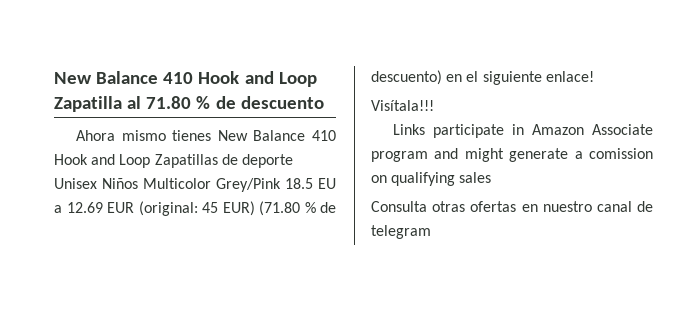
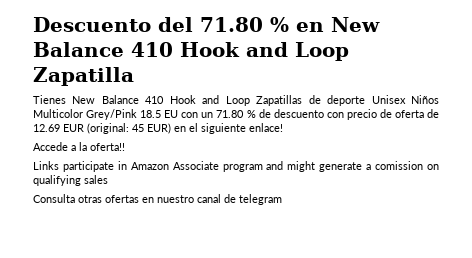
- New Balance 410 Hook and Loop Zapatilla al 71.80 % de descuento
- Ahora mismo tienes New Balance 410 Hook and Loop Zapatillas de deporte Unisex Niños Multicolor Grey/Pink 18.5 EU a 12.69 EUR (original: 45 EUR) (71.80 % de descuento) en el siguiente enlace!
+ Descuento del 71.80 % en New Balance 410 Hook and Loop Zapatilla
+ Tienes New Balance 410 Hook and Loop Zapatillas de deporte Unisex Niños Multicolor Grey/Pink 18.5 EU con un 71.80 % de descuento con precio de oferta de 12.69 EUR (original: 45 EUR) en el siguiente enlace!
- Visítala!!!
+ Accede a la oferta!!

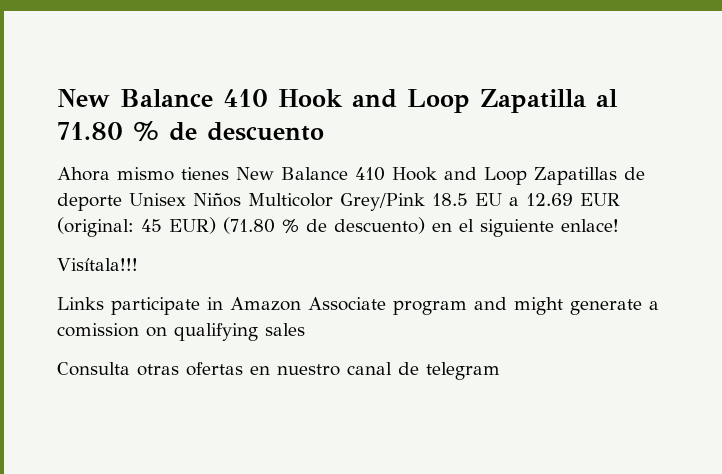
- Descuento del 71.80 % en New Balance 410 Hook and Loop Zapatilla
- Tienes New Balance 410 Hook and Loop Zapatillas de deporte Unisex Niños Multicolor Grey/Pink 18.5 EU con un 71.80 % de descuento con precio de oferta de 12.69 EUR (original: 45 EUR) en el siguiente enlace!
+ New Balance 410 Hook and Loop Zapatilla al 71.80 % de descuento
+ Ahora mismo tienes New Balance 410 Hook and Loop Zapatillas de deporte Unisex Niños Multicolor Grey/Pink 18.5 EU a 12.69 EUR (original: 45 EUR) (71.80 % de descuento) en el siguiente enlace!
- Accede a la oferta!!
+ Visítala!!!

